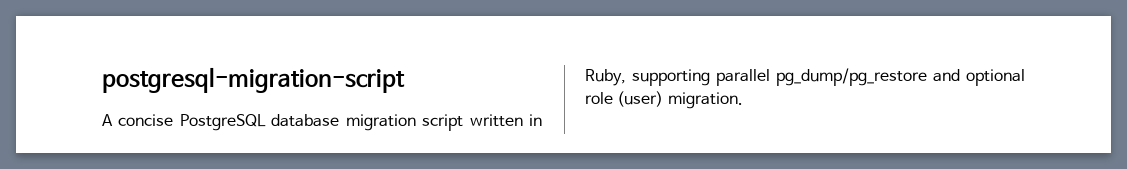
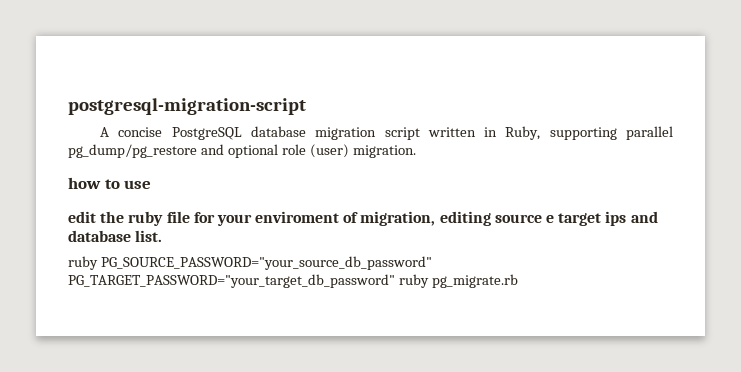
+ how to use
+ edit the ruby file for your enviroment of migration, editing source e target ips and database list.
+ ruby PG_SOURCE_PASSWORD="your_source_db_password" PG_TARGET_PASSWORD="your_target_db_password" ruby pg_migrate.rb

